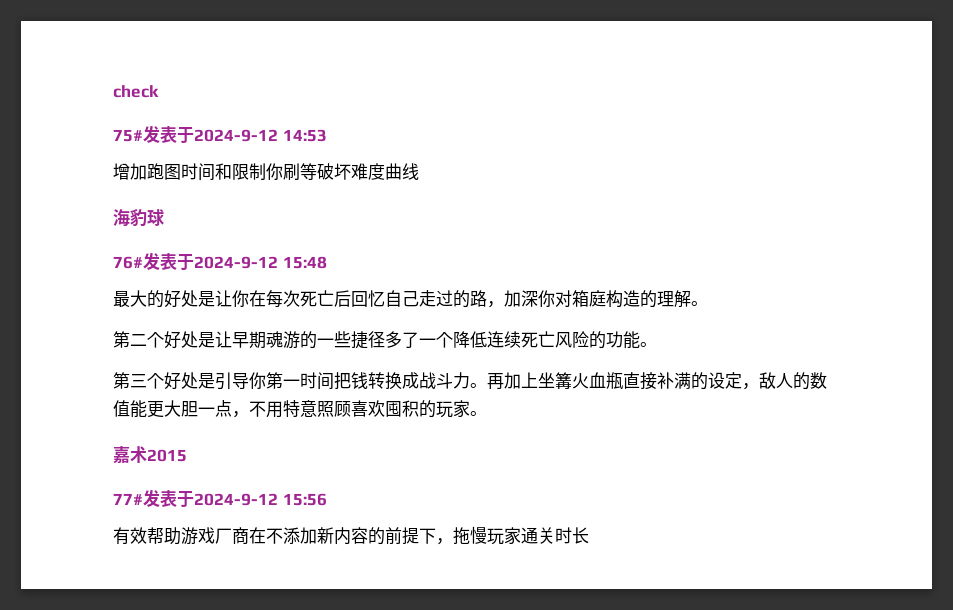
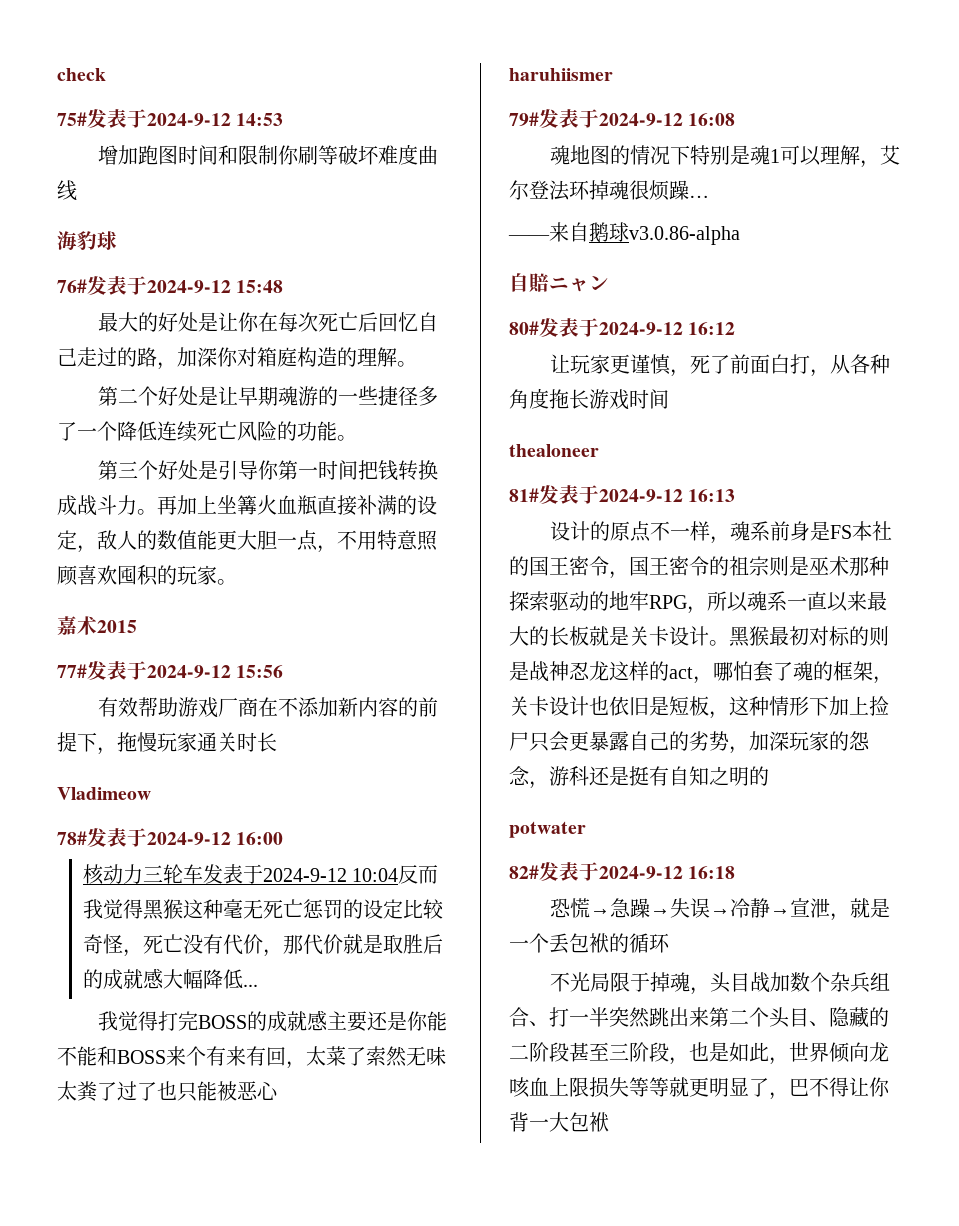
+ Vladimeow
+ 78#发表于2024-9-12 16:00
+ 核动力三轮车发表于2024-9-12 10:04反而我觉得黑猴这种毫无死亡惩罚的设定比较奇怪，死亡没有代价，那代价就是取胜后的成就感大幅降低...
+ 我觉得打完BOSS的成就感主要还是你能不能和BOSS来个有来有回，太菜了索然无味太粪了过了也只能被恶心
+ haruhiismer
+ 79#发表于2024-9-12 16:08
+ 魂地图的情况下特别是魂1可以理解，艾尔登法环掉魂很烦躁…
+ ——来自鹅球v3.0.86-alpha
+ 自賠ニャン
+ 80#发表于2024-9-12 16:12
+ 让玩家更谨慎，死了前面白打，从各种角度拖长游戏时间
+ thealoneer
+ 81#发表于2024-9-12 16:13
+ 设计的原点不一样，魂系前身是FS本社的国王密令，国王密令的祖宗则是巫术那种探索驱动的地牢RPG，所以魂系一直以来最大的长板就是关卡设计。黑猴最初对标的则是战神忍龙这样的act，哪怕套了魂的框架，关卡设计也依旧是短板，这种情形下加上捡尸只会更暴露自己的劣势，加深玩家的怨念，游科还是挺有自知之明的
+ potwater
+ 82#发表于2024-9-12 16:18
+ 恐慌→急躁→失误→冷静→宣泄，就是一个丢包袱的循环
+ 不光局限于掉魂，头目战加数个杂兵组合、打一半突然跳出来第二个头目、隐藏的二阶段甚至三阶段，也是如此，世界倾向龙咳血上限损失等等就更明显了，巴不得让你背一大包袱

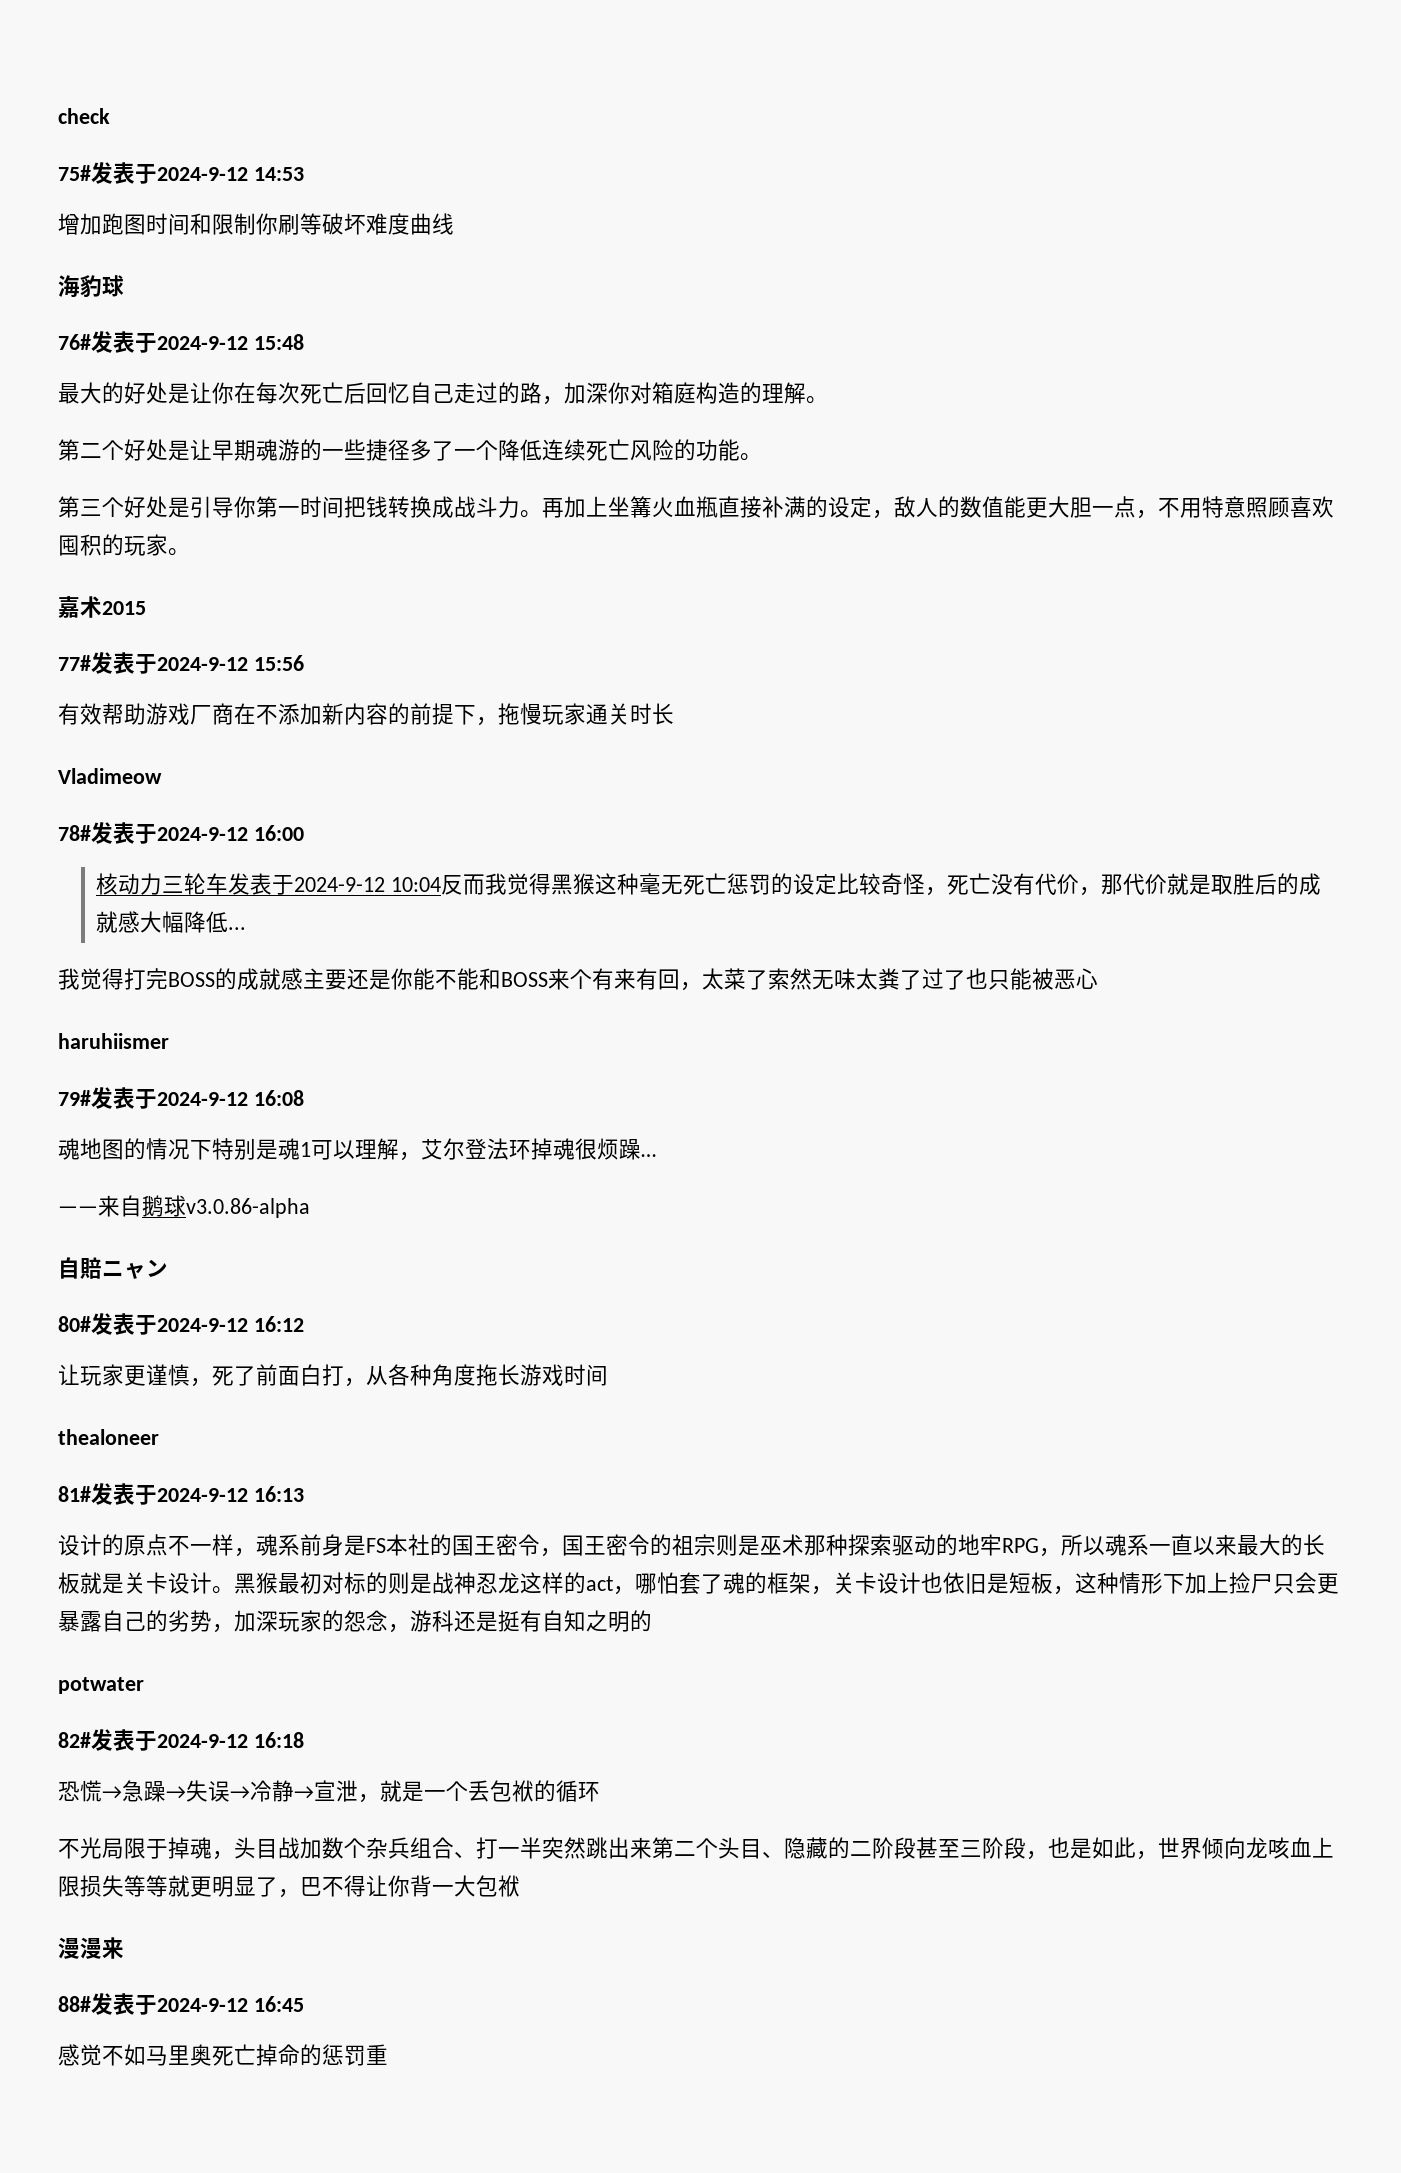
+ 漫漫来
+ 88#发表于2024-9-12 16:45
+ 感觉不如马里奥死亡掉命的惩罚重

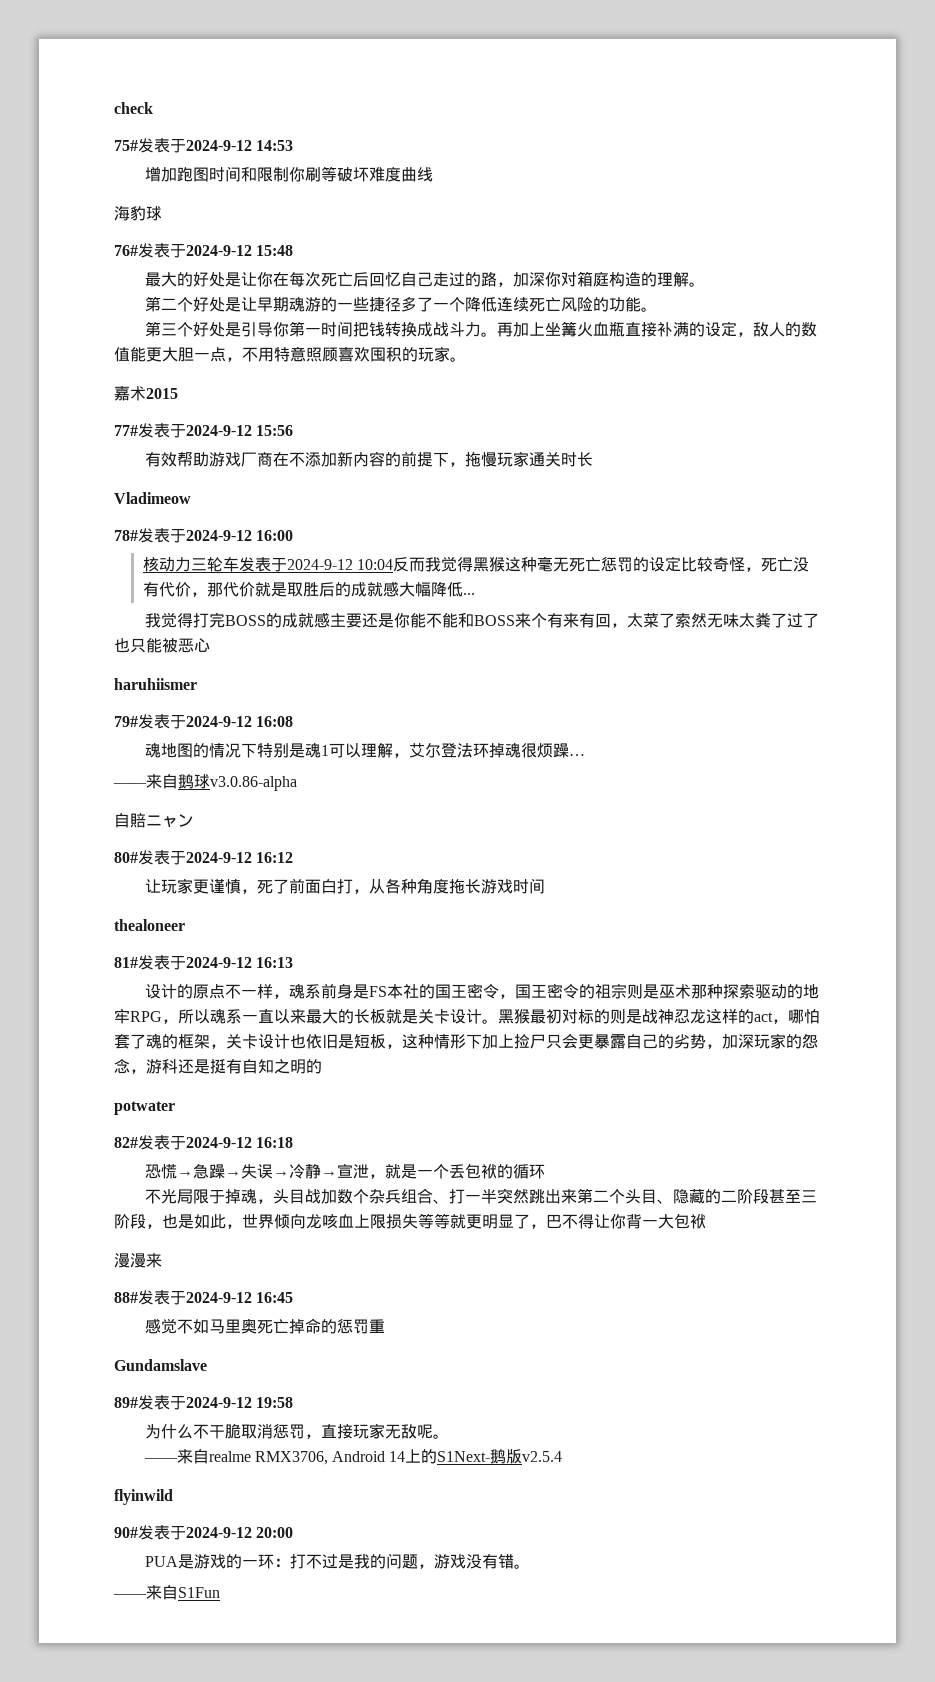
+ Gundamslave
+ 89#发表于2024-9-12 19:58
+ 为什么不干脆取消惩罚，直接玩家无敌呢。
+ ——来自realme RMX3706, Android 14上的S1Next-鹅版v2.5.4
+ flyinwild
+ 90#发表于2024-9-12 20:00
+ PUA是游戏的一环：打不过是我的问题，游戏没有错。
+ ——来自S1Fun

